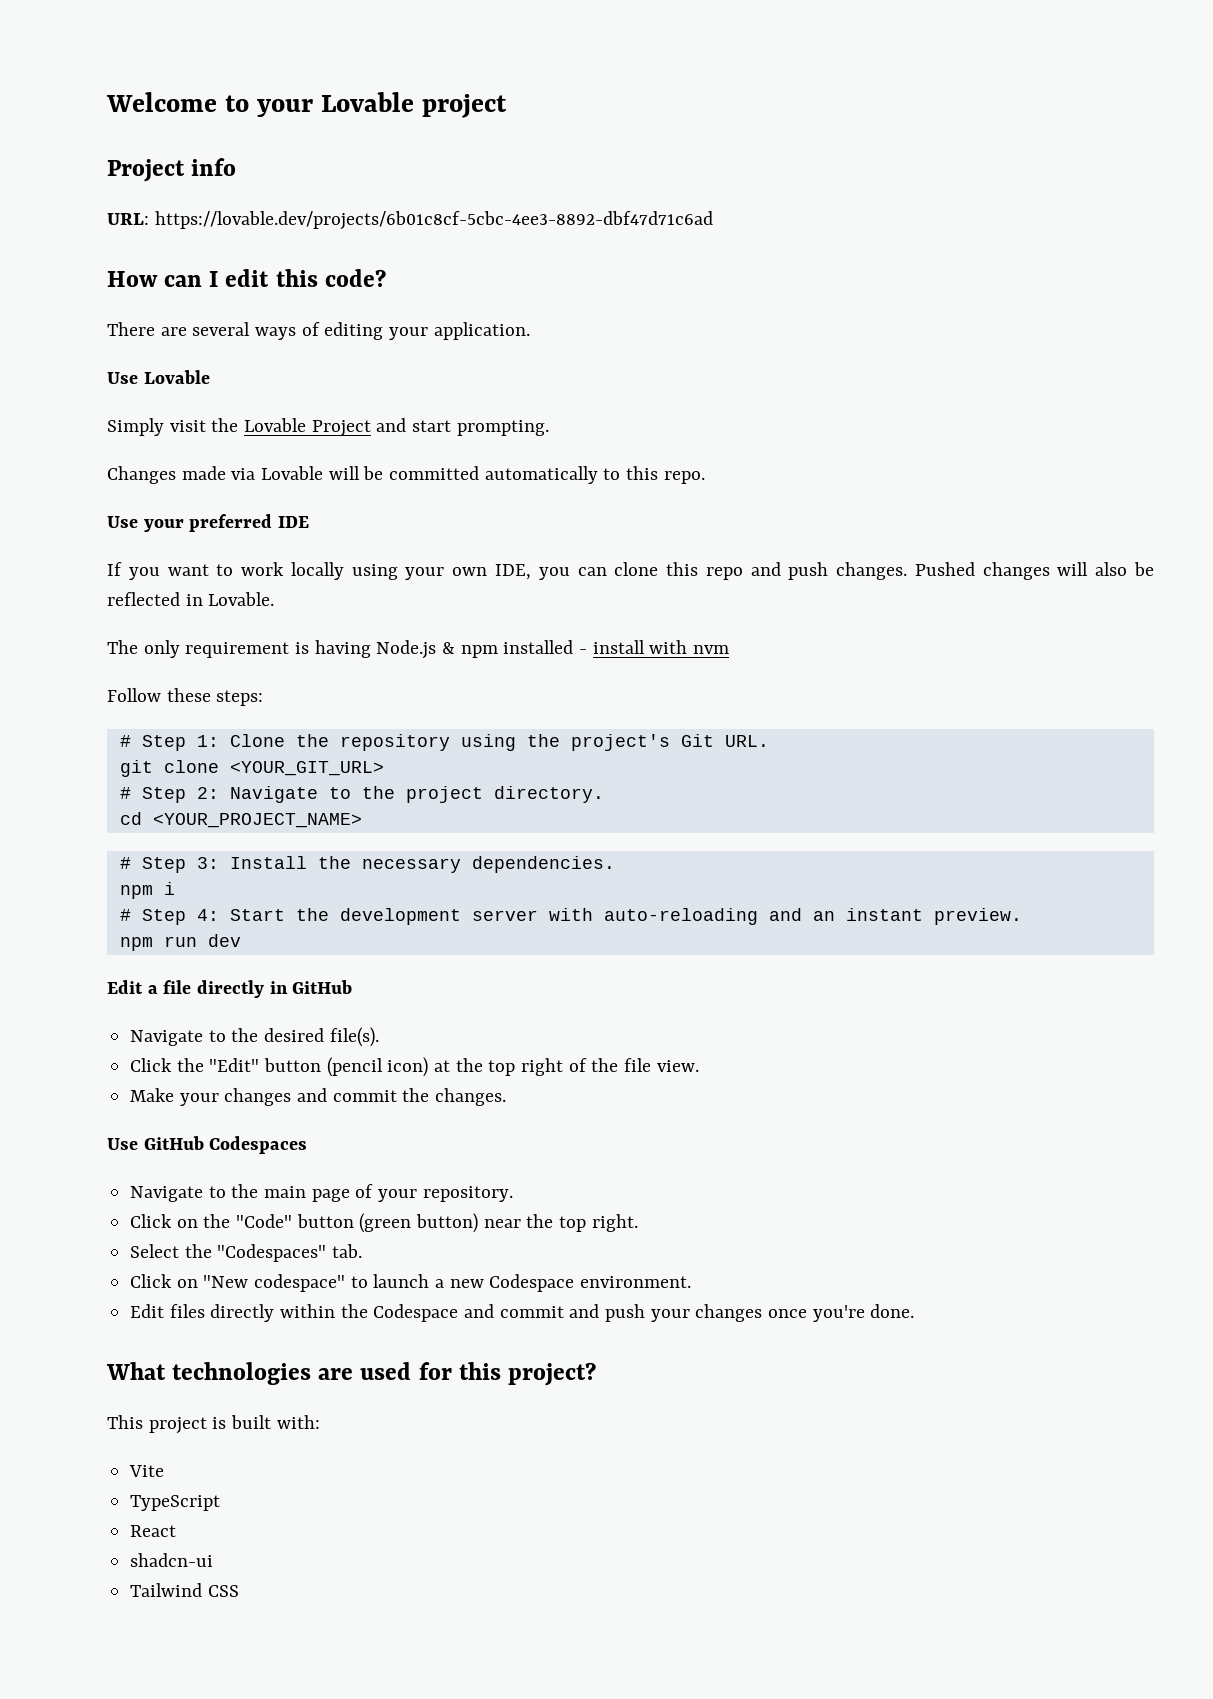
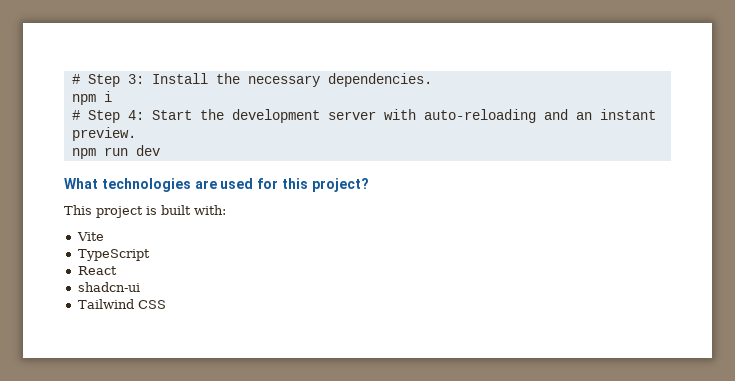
- Welcome to your Lovable project
- Project info
- URL: https://lovable.dev/projects/6b01c8cf-5cbc-4ee3-8892-dbf47d71c6ad
- How can I edit this code?
- There are several ways of editing your application.
- Use Lovable
- Simply visit the Lovable Project and start prompting.
- Changes made via Lovable will be committed automatically to this repo.
- Use your preferred IDE
- If you want to work locally using your own IDE, you can clone this repo and push changes. Pushed changes will also be reflected in Lovable.
- The only requirement is having Node.js & npm installed - install with nvm
- Follow these steps:
- # Step 1: Clone the repository using the project's Git URL.
- git clone <YOUR_GIT_URL>
- # Step 2: Navigate to the project directory.
- cd <YOUR_PROJECT_NAME>
- Edit a file directly in GitHub
- Navigate to the desired file(s).
- Click the "Edit" button (pencil icon) at the top right of the file view.
- Make your changes and commit the changes.
- Use GitHub Codespaces
- Navigate to the main page of your repository.
- Click on the "Code" button (green button) near the top right.
- Select the "Codespaces" tab.
- Click on "New codespace" to launch a new Codespace environment.
- Edit files directly within the Codespace and commit and push your changes once you're done.

